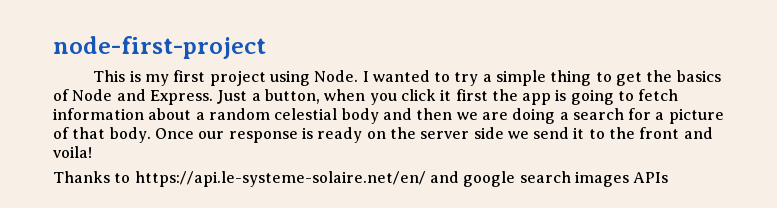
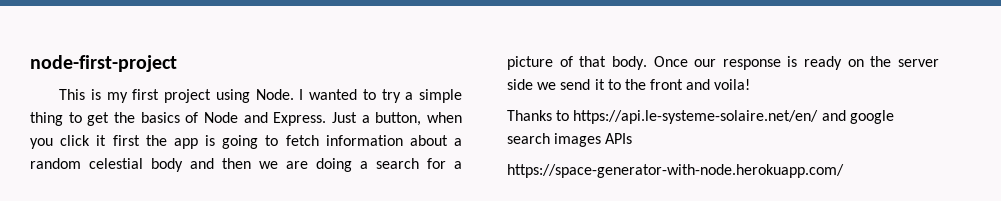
+ https://space-generator-with-node.herokuapp.com/

